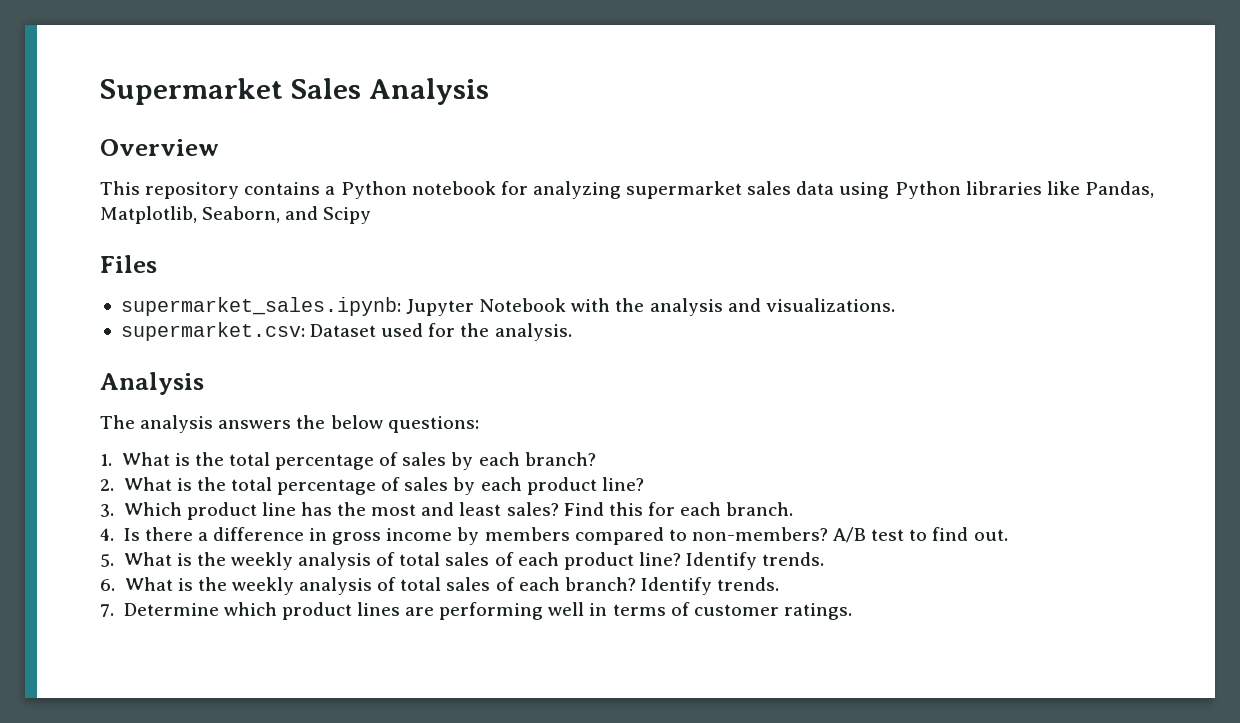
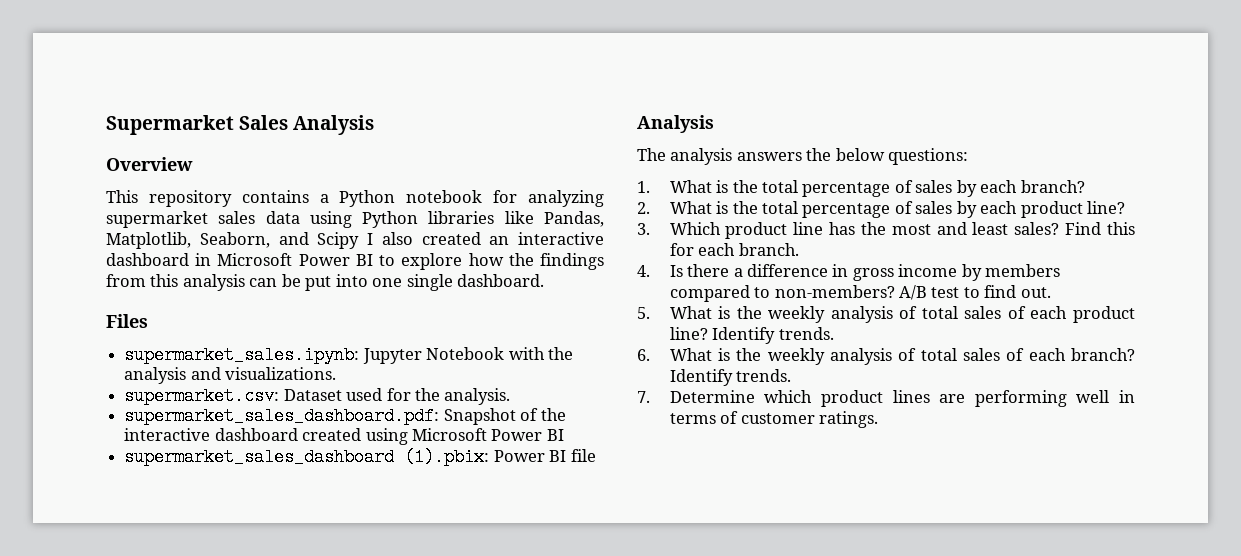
- This repository contains a Python notebook for analyzing supermarket sales data using Python libraries like Pandas, Matplotlib, Seaborn, and Scipy
+ This repository contains a Python notebook for analyzing supermarket sales data using Python libraries like Pandas, Matplotlib, Seaborn, and Scipy I also created an interactive dashboard in Microsoft Power BI to explore how the findings from this analysis can be put into one single dashboard.
+ supermarket_sales_dashboard.pdf: Snapshot of the interactive dashboard created using Microsoft Power BI
+ supermarket_sales_dashboard (1).pbix: Power BI file

